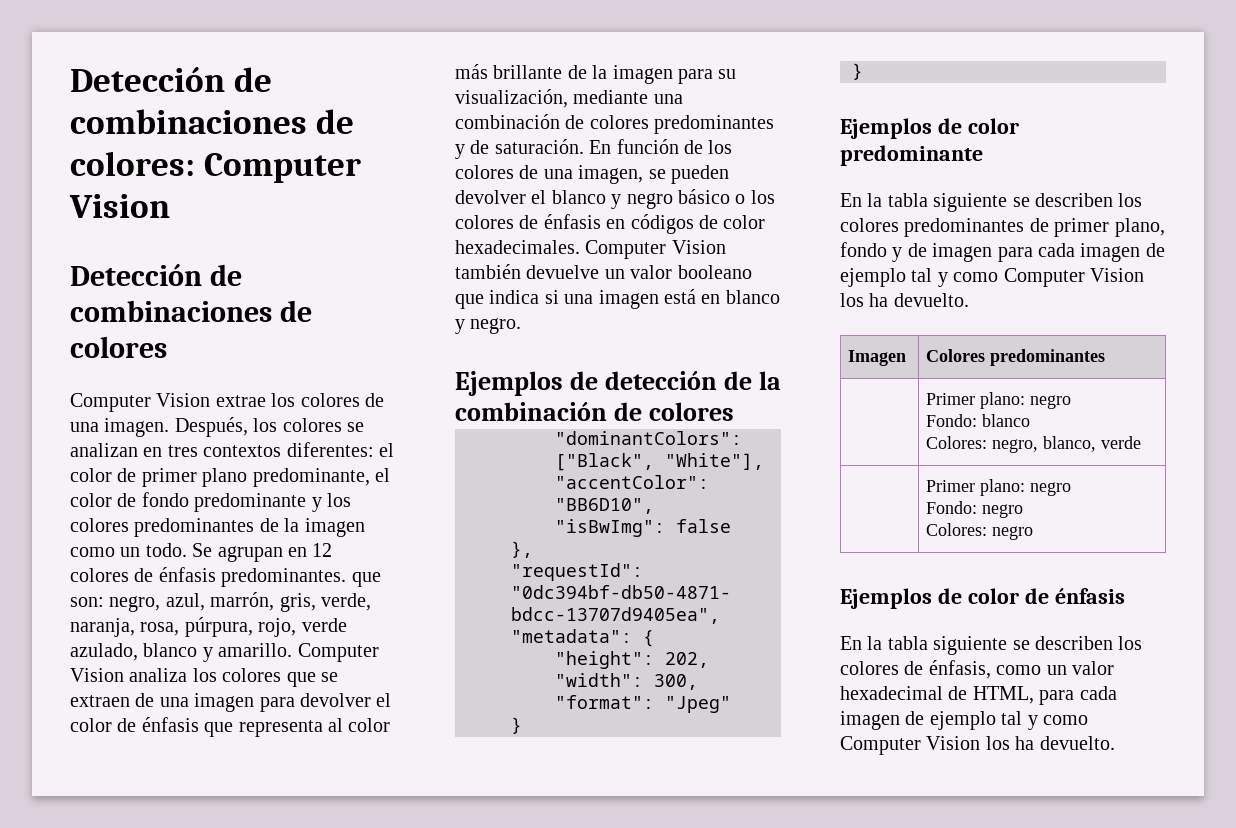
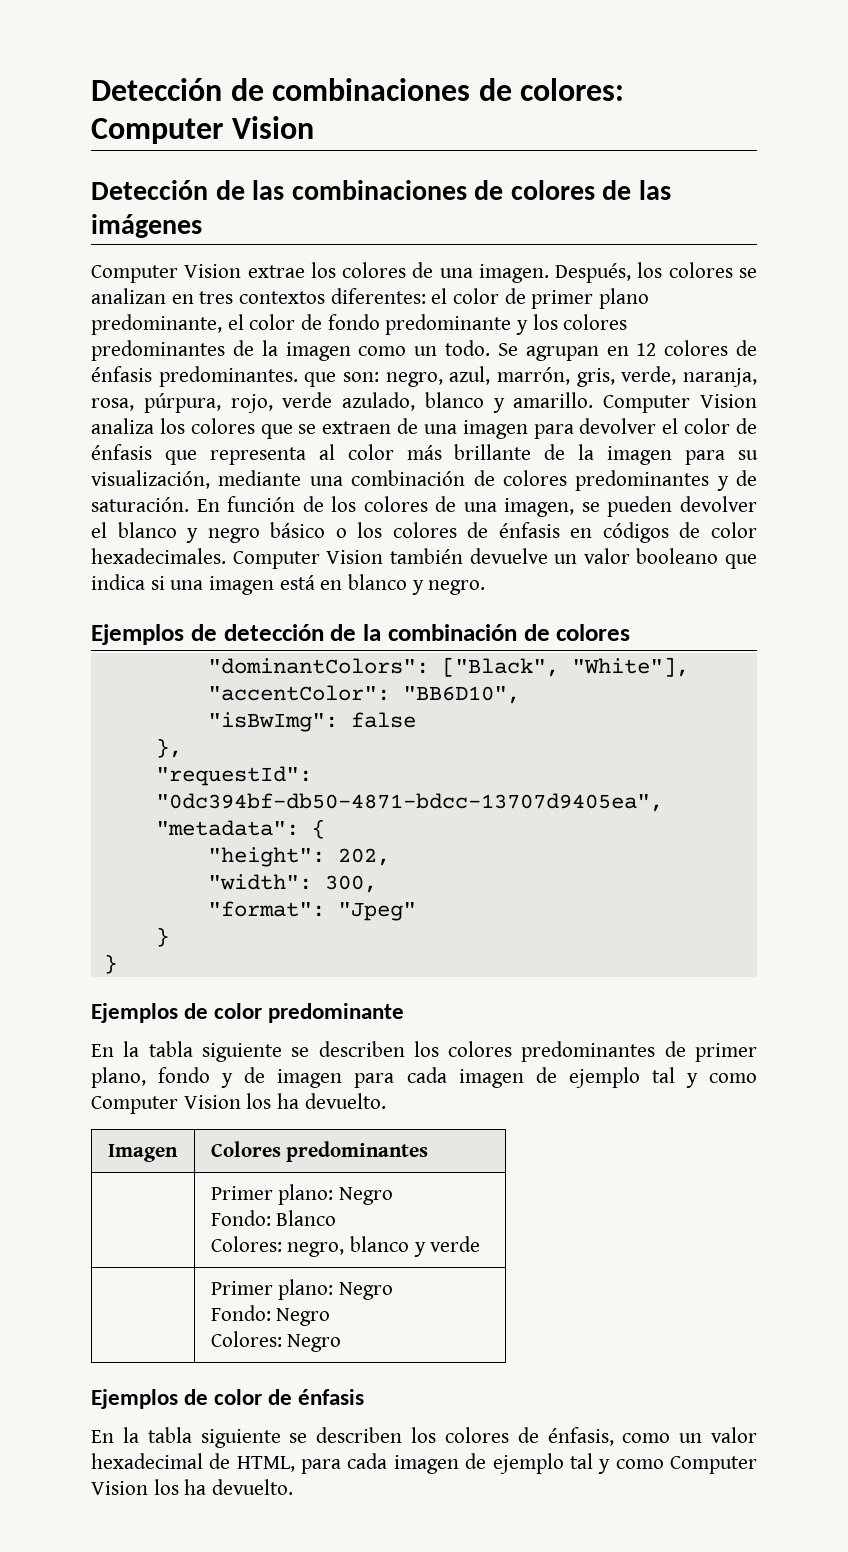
- Detección de combinaciones de colores
+ Detección de las combinaciones de colores de las imágenes
  Imagen | Colores predominantes
- | Primer plano: negro
- Fondo: blanco
- Colores: negro, blanco, verde
- | Primer plano: negro
- Fondo: negro
- Colores: negro
+ | Primer plano: Negro
+ Fondo: Blanco
+ Colores: negro, blanco y verde
+ | Primer plano: Negro
+ Fondo: Negro
+ Colores: Negro

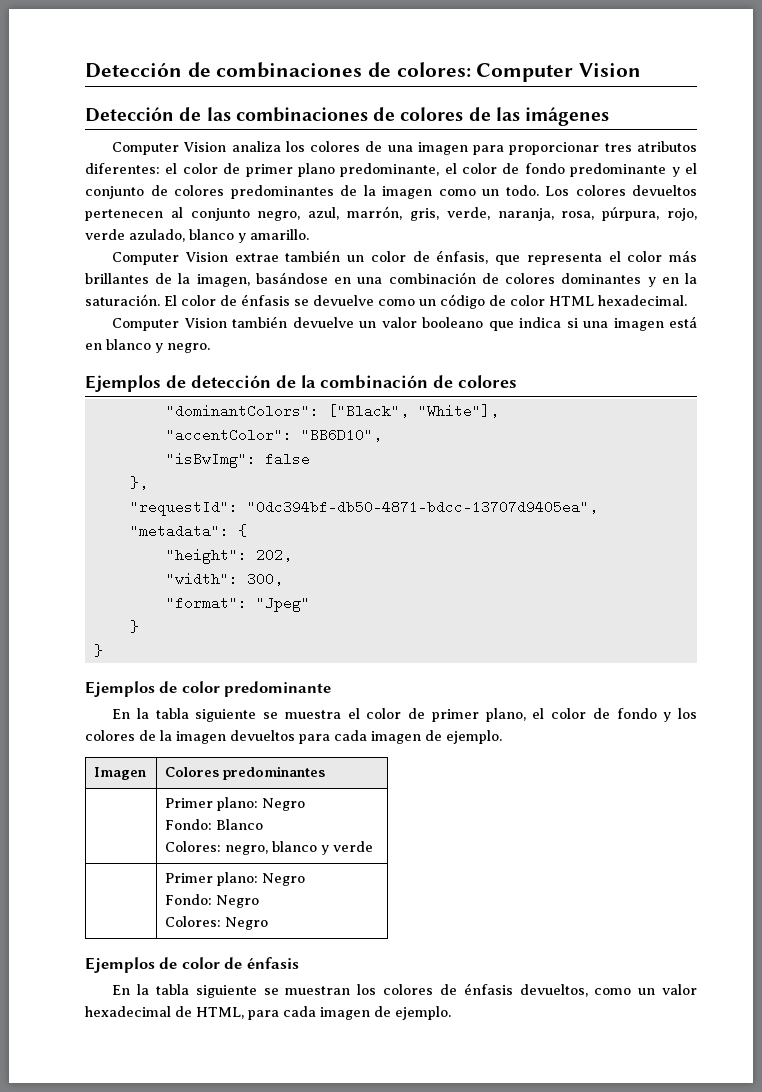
- Computer Vision extrae los colores de una imagen. Después, los colores se analizan en tres contextos diferentes: el color de primer plano predominante, el color de fondo predominante y los colores predominantes de la imagen como un todo.
+ Computer Vision analiza los colores de una imagen para proporcionar tres atributos diferentes: el color de primer plano predominante, el color de fondo predominante y el conjunto de colores predominantes de la imagen como un todo.
- Se agrupan en 12 colores de énfasis predominantes. que son: negro, azul, marrón, gris, verde, naranja, rosa, púrpura, rojo, verde azulado, blanco y amarillo. Computer Vision analiza los colores que se extraen de una imagen para devolver el color de énfasis que representa al color más brillante de la imagen para su visualización, mediante una combinación de colores predominantes y de saturación. En función de los colores de una imagen, se pueden devolver el blanco y negro básico o los colores de énfasis en códigos de color hexadecimales. Computer Vision también devuelve un valor booleano que indica si una imagen está en blanco y negro.
+ Los colores devueltos pertenecen al conjunto negro, azul, marrón, gris, verde, naranja, rosa, púrpura, rojo, verde azulado, blanco y amarillo.
+ Computer Vision extrae también un color de énfasis, que representa el color más brillantes de la imagen, basándose en una combinación de colores dominantes y en la saturación. El color de énfasis se devuelve como un código de color HTML hexadecimal.
+ Computer Vision también devuelve un valor booleano que indica si una imagen está en blanco y negro.
- En la tabla siguiente se describen los colores predominantes de primer plano, fondo y de imagen para cada imagen de ejemplo tal y como Computer Vision los ha devuelto.
+ En la tabla siguiente se muestra el color de primer plano, el color de fondo y los colores de la imagen devueltos para cada imagen de ejemplo.
- En la tabla siguiente se describen los colores de énfasis, como un valor hexadecimal de HTML, para cada imagen de ejemplo tal y como Computer Vision los ha devuelto.
+ En la tabla siguiente se muestran los colores de énfasis devueltos, como un valor hexadecimal de HTML, para cada imagen de ejemplo.

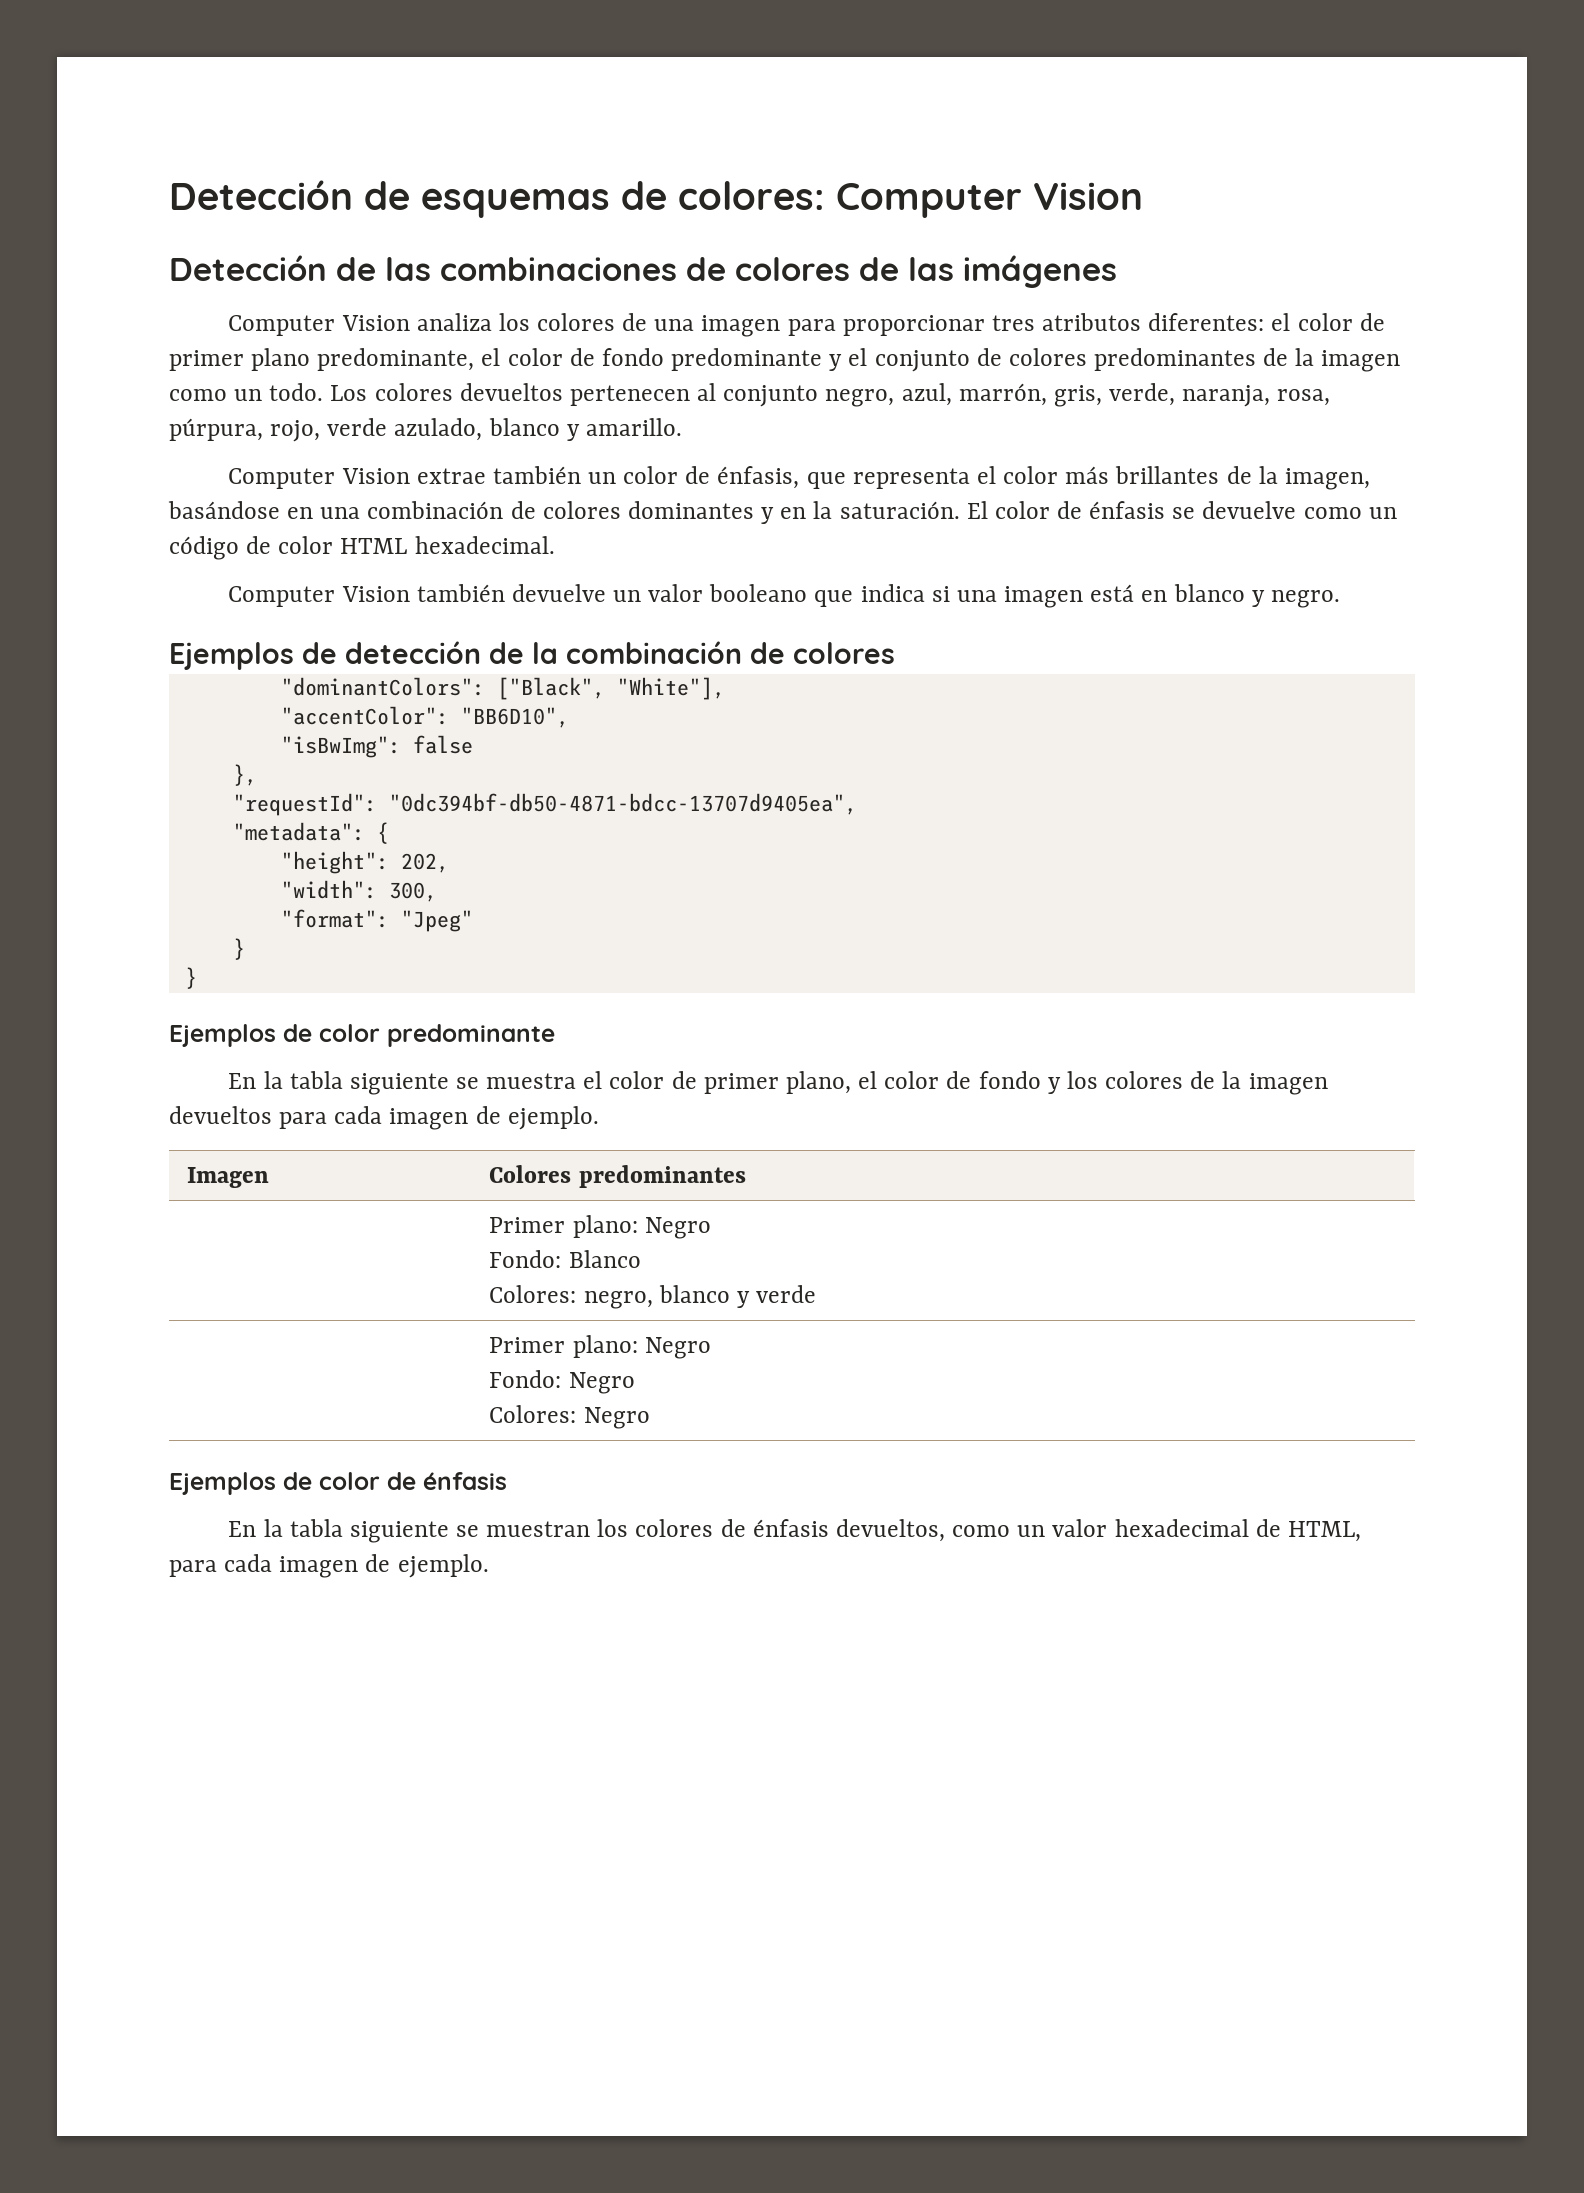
- Detección de combinaciones de colores: Computer Vision
+ Detección de esquemas de colores: Computer Vision

